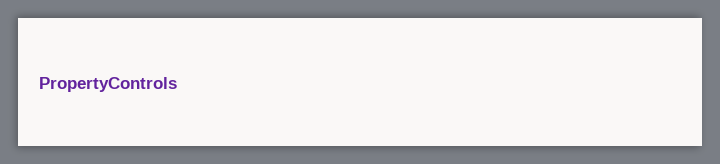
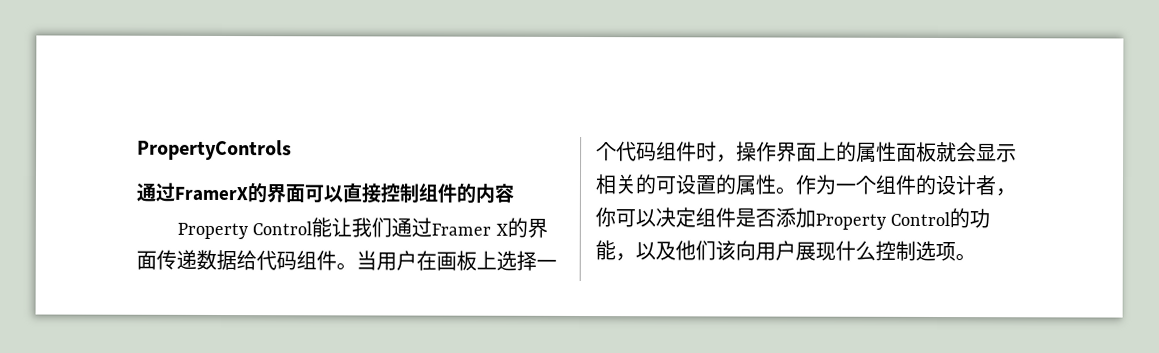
+ 通过FramerX的界面可以直接控制组件的内容
+ Property Control能让我们通过Framer X的界面传递数据给代码组件。当用户在画板上选择一个代码组件时，操作界面上的属性面板就会显示相关的可设置的属性。作为一个组件的设计者，你可以决定组件是否添加Property Control的功能，以及他们该向用户展现什么控制选项。

